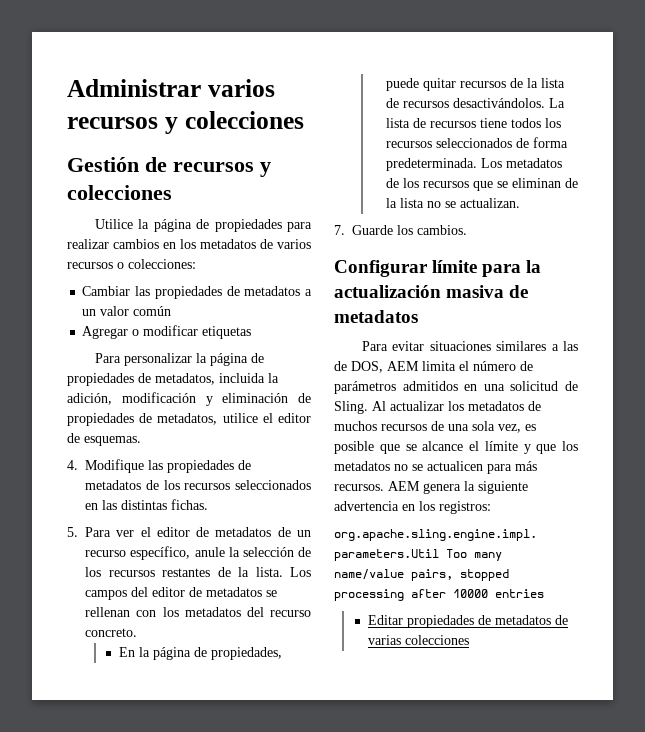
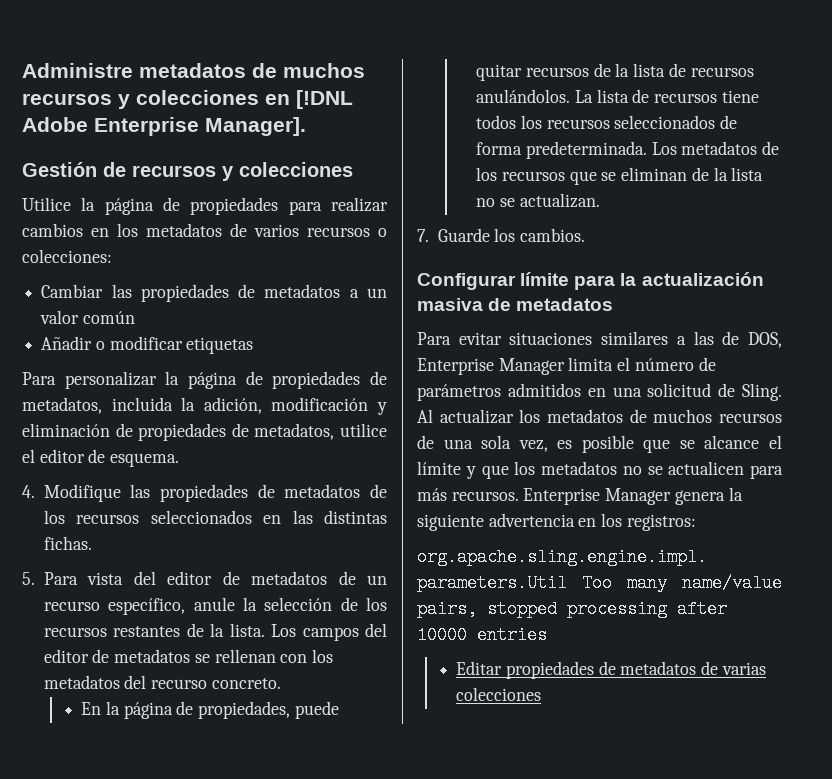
- Administrar varios recursos y colecciones
+ Administre metadatos de muchos recursos y colecciones en [!DNL Adobe Enterprise Manager].
- Agregar o modificar etiquetas
+ Añadir o modificar etiquetas
- Para personalizar la página de propiedades de metadatos, incluida la adición, modificación y eliminación de propiedades de metadatos, utilice el editor de esquemas.
+ Para personalizar la página de propiedades de metadatos, incluida la adición, modificación y eliminación de propiedades de metadatos, utilice el editor de esquema.
- 5. Para ver el editor de metadatos de un recurso específico, anule la selección de los recursos restantes de la lista.
+ 5. Para vista del editor de metadatos de un recurso específico, anule la selección de los recursos restantes de la lista.
- En la página de propiedades, puede quitar recursos de la lista de recursos desactivándolos.
+ En la página de propiedades, puede quitar recursos de la lista de recursos anulándolos.
- Para evitar situaciones similares a las de DOS, AEM limita el número de parámetros admitidos en una solicitud de Sling.
+ Para evitar situaciones similares a las de DOS, Enterprise Manager limita el número de parámetros admitidos en una solicitud de Sling.
- AEM genera la siguiente advertencia en los registros:
+ Enterprise Manager genera la siguiente advertencia en los registros:

